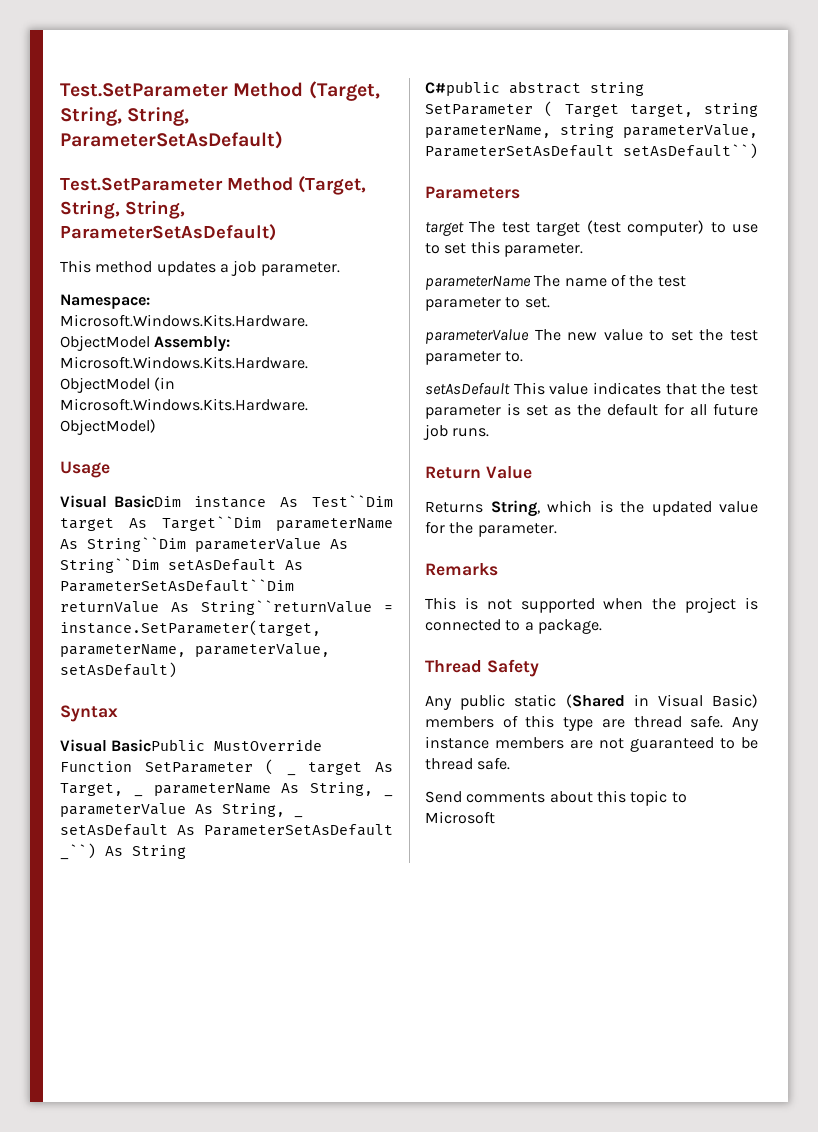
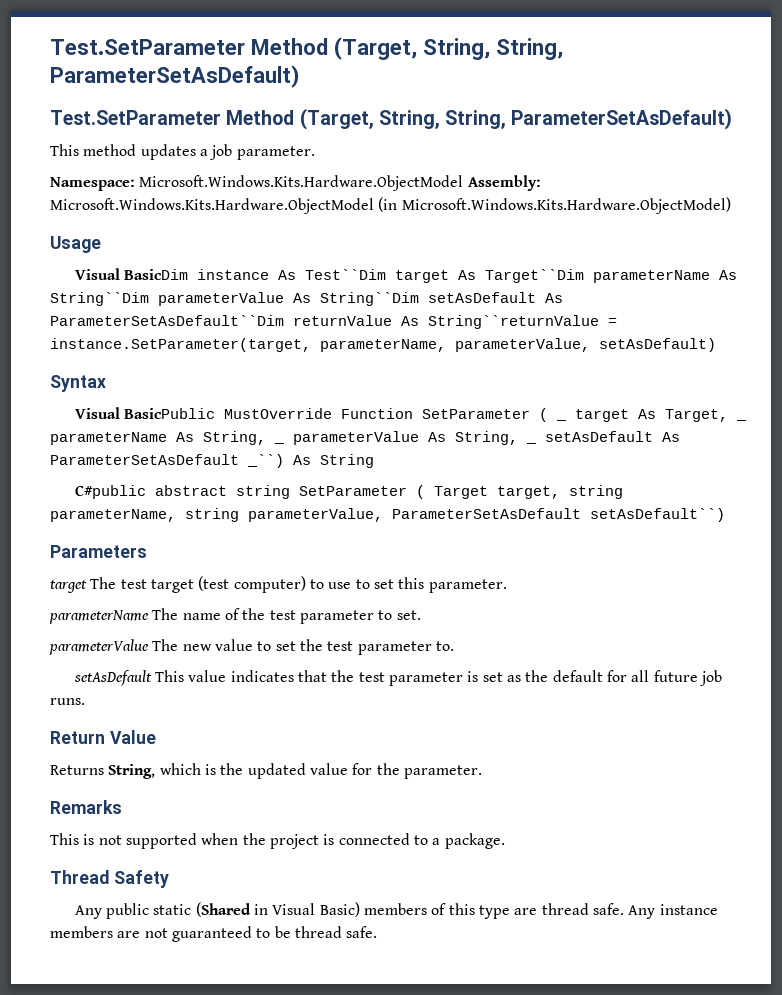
- Send comments about this topic to Microsoft

